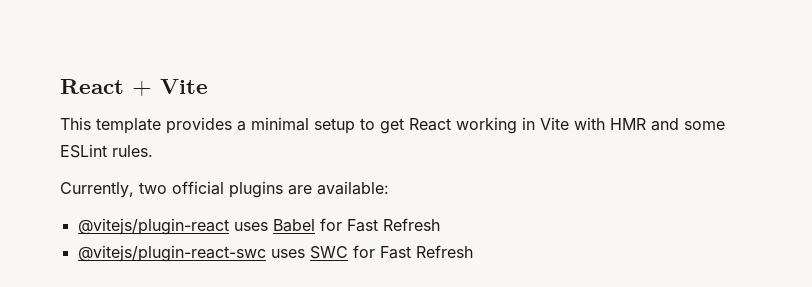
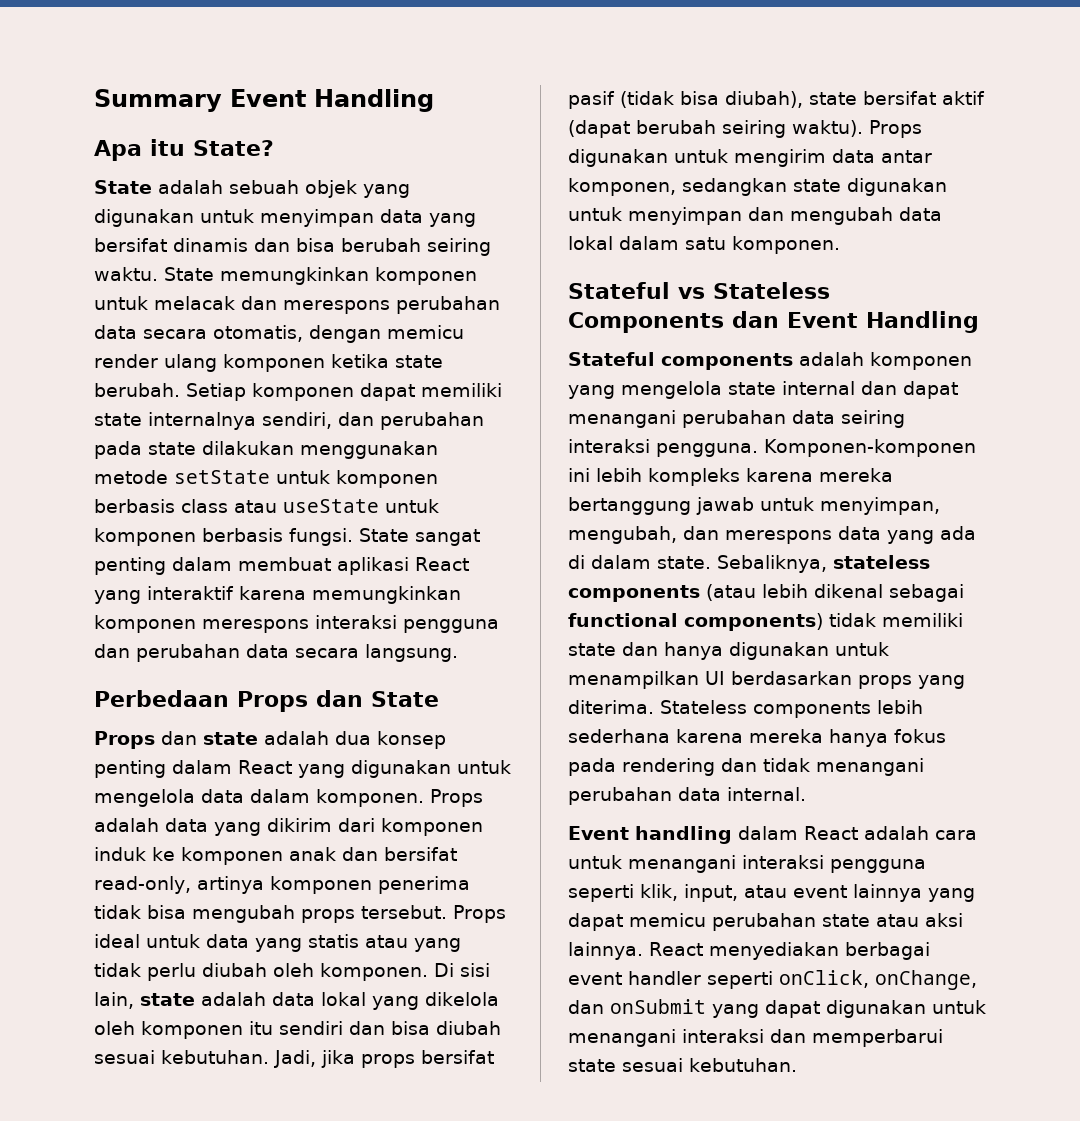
- React + Vite
- This template provides a minimal setup to get React working in Vite with HMR and some ESLint rules.
- Currently, two official plugins are available:
- @vitejs/plugin-react uses Babel for Fast Refresh
- @vitejs/plugin-react-swc uses SWC for Fast Refresh
+ Summary Event Handling
+ Apa itu State?
+ State adalah sebuah objek yang digunakan untuk menyimpan data yang bersifat dinamis dan bisa berubah seiring waktu. State memungkinkan komponen untuk melacak dan merespons perubahan data secara otomatis, dengan memicu render ulang komponen ketika state berubah. Setiap komponen dapat memiliki state internalnya sendiri, dan perubahan pada state dilakukan menggunakan metode setState untuk komponen berbasis class atau useState untuk komponen berbasis fungsi. State sangat penting dalam membuat aplikasi React yang interaktif karena memungkinkan komponen merespons interaksi pengguna dan perubahan data secara langsung.
+ Perbedaan Props dan State
+ Props dan state adalah dua konsep penting dalam React yang digunakan untuk mengelola data dalam komponen. Props adalah data yang dikirim dari komponen induk ke komponen anak dan bersifat read-only, artinya komponen penerima tidak bisa mengubah props tersebut. Props ideal untuk data yang statis atau yang tidak perlu diubah oleh komponen. Di sisi lain, state adalah data lokal yang dikelola oleh komponen itu sendiri dan bisa diubah sesuai kebutuhan. Jadi, jika props bersifat pasif (tidak bisa diubah), state bersifat aktif (dapat berubah seiring waktu). Props digunakan untuk mengirim data antar komponen, sedangkan state digunakan untuk menyimpan dan mengubah data lokal dalam satu komponen.
+ Stateful vs Stateless Components dan Event Handling
+ Stateful components adalah komponen yang mengelola state internal dan dapat menangani perubahan data seiring interaksi pengguna. Komponen-komponen ini lebih kompleks karena mereka bertanggung jawab untuk menyimpan, mengubah, dan merespons data yang ada di dalam state. Sebaliknya, stateless components (atau lebih dikenal sebagai functional components) tidak memiliki state dan hanya digunakan untuk menampilkan UI berdasarkan props yang diterima. Stateless components lebih sederhana karena mereka hanya fokus pada rendering dan tidak menangani perubahan data internal.
+ Event handling dalam React adalah cara untuk menangani interaksi pengguna seperti klik, input, atau event lainnya yang dapat memicu perubahan state atau aksi lainnya. React menyediakan berbagai event handler seperti onClick, onChange, dan onSubmit yang dapat digunakan untuk menangani interaksi dan memperbarui state sesuai kebutuhan.

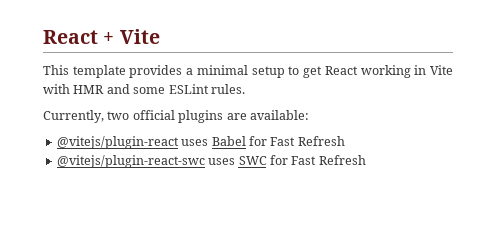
- Summary Event Handling
- Apa itu State?
- State adalah sebuah objek yang digunakan untuk menyimpan data yang bersifat dinamis dan bisa berubah seiring waktu. State memungkinkan komponen untuk melacak dan merespons perubahan data secara otomatis, dengan memicu render ulang komponen ketika state berubah. Setiap komponen dapat memiliki state internalnya sendiri, dan perubahan pada state dilakukan menggunakan metode setState untuk komponen berbasis class atau useState untuk komponen berbasis fungsi. State sangat penting dalam membuat aplikasi React yang interaktif karena memungkinkan komponen merespons interaksi pengguna dan perubahan data secara langsung.
- Perbedaan Props dan State
- Props dan state adalah dua konsep penting dalam React yang digunakan untuk mengelola data dalam komponen. Props adalah data yang dikirim dari komponen induk ke komponen anak dan bersifat read-only, artinya komponen penerima tidak bisa mengubah props tersebut. Props ideal untuk data yang statis atau yang tidak perlu diubah oleh komponen. Di sisi lain, state adalah data lokal yang dikelola oleh komponen itu sendiri dan bisa diubah sesuai kebutuhan. Jadi, jika props bersifat pasif (tidak bisa diubah), state bersifat aktif (dapat berubah seiring waktu). Props digunakan untuk mengirim data antar komponen, sedangkan state digunakan untuk menyimpan dan mengubah data lokal dalam satu komponen.
- Stateful vs Stateless Components dan Event Handling
- Stateful components adalah komponen yang mengelola state internal dan dapat menangani perubahan data seiring interaksi pengguna. Komponen-komponen ini lebih kompleks karena mereka bertanggung jawab untuk menyimpan, mengubah, dan merespons data yang ada di dalam state. Sebaliknya, stateless components (atau lebih dikenal sebagai functional components) tidak memiliki state dan hanya digunakan untuk menampilkan UI berdasarkan props yang diterima. Stateless components lebih sederhana karena mereka hanya fokus pada rendering dan tidak menangani perubahan data internal.
- Event handling dalam React adalah cara untuk menangani interaksi pengguna seperti klik, input, atau event lainnya yang dapat memicu perubahan state atau aksi lainnya. React menyediakan berbagai event handler seperti onClick, onChange, dan onSubmit yang dapat digunakan untuk menangani interaksi dan memperbarui state sesuai kebutuhan.
+ React + Vite
+ This template provides a minimal setup to get React working in Vite with HMR and some ESLint rules.
+ Currently, two official plugins are available:
+ @vitejs/plugin-react uses Babel for Fast Refresh
+ @vitejs/plugin-react-swc uses SWC for Fast Refresh

